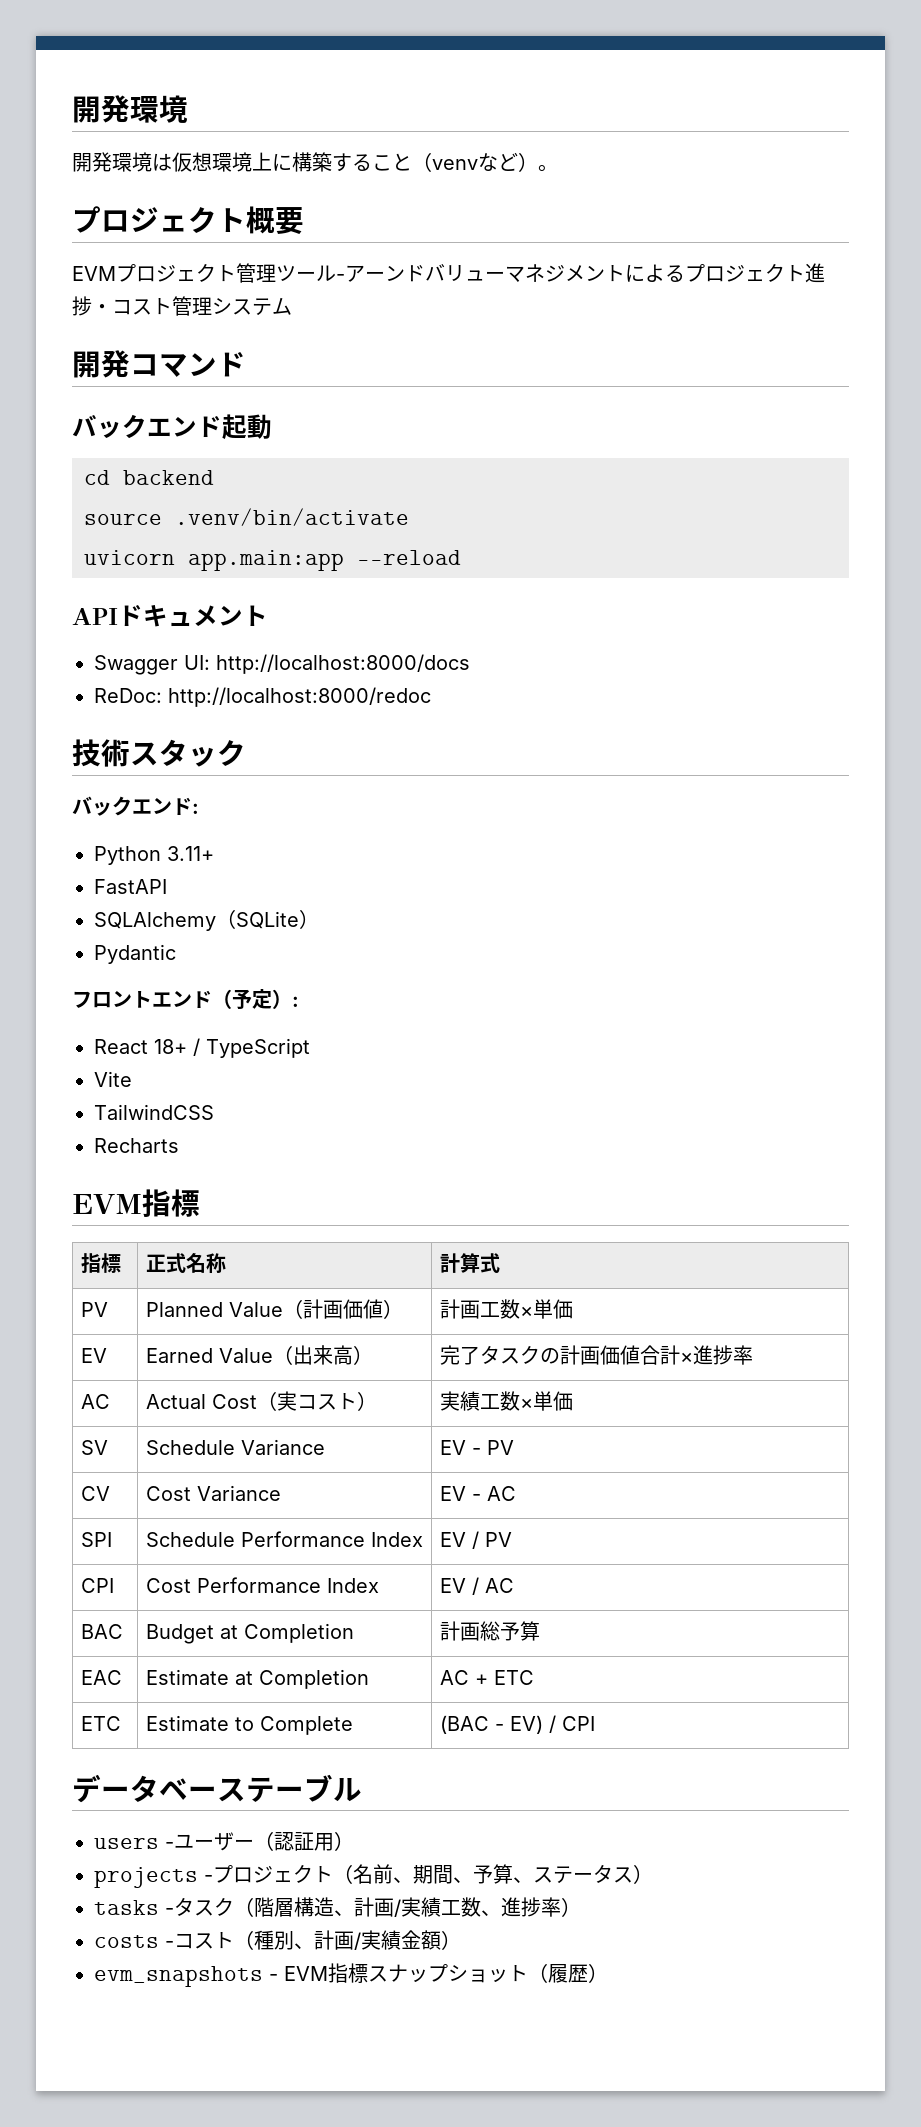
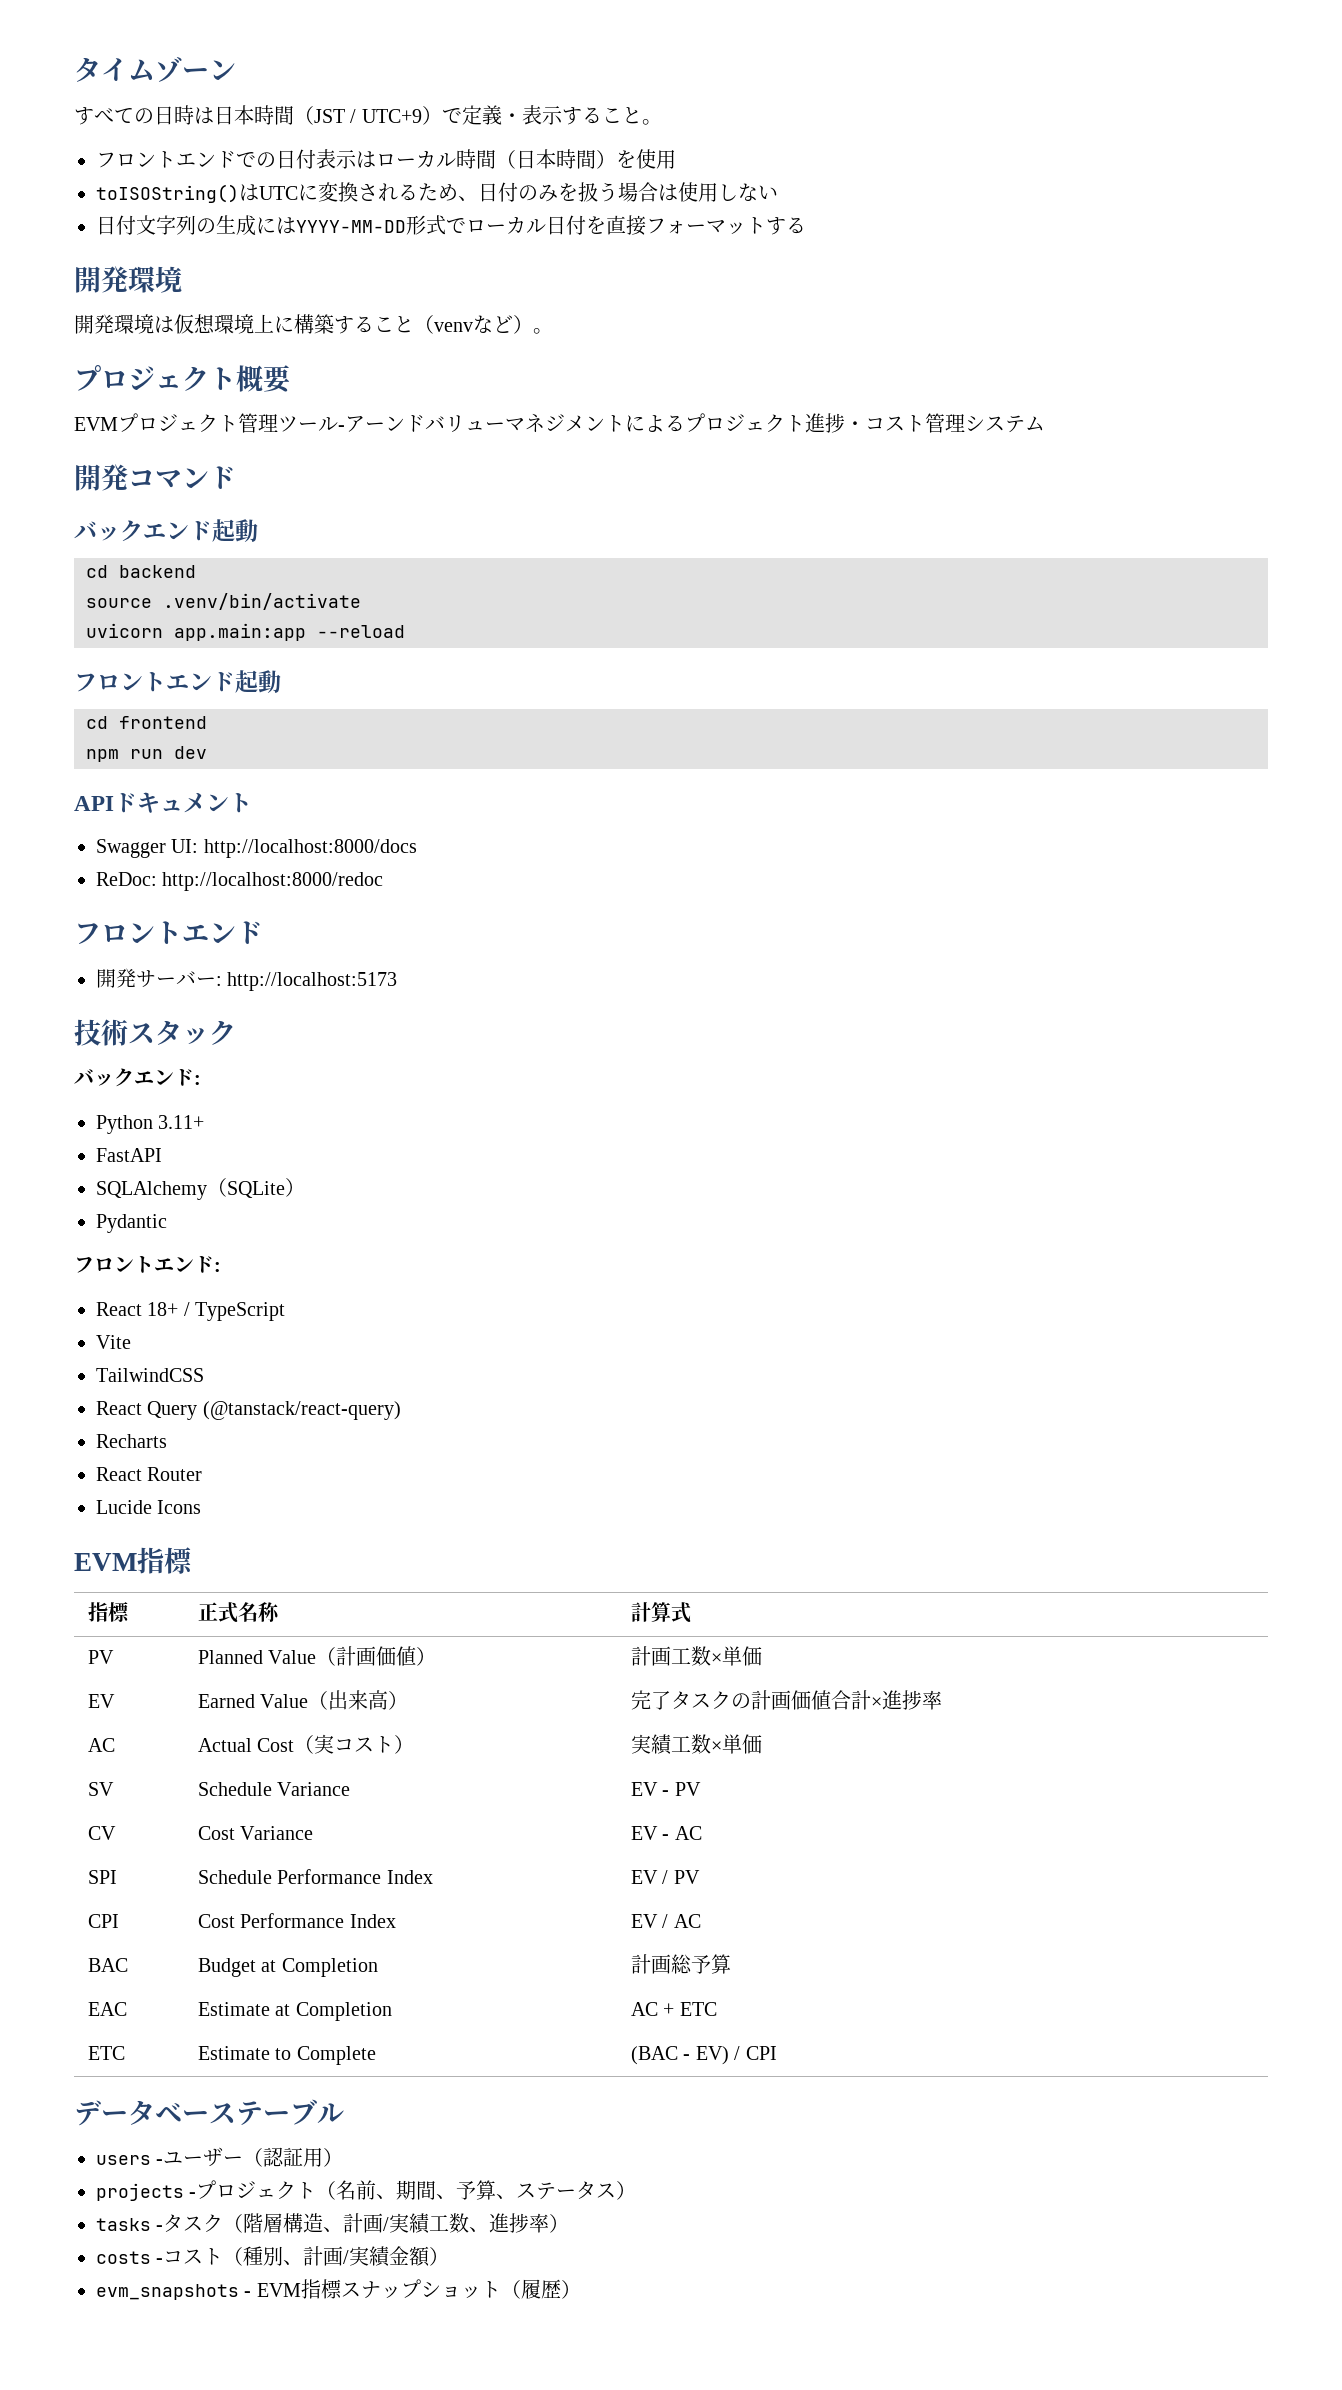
+ タイムゾーン
+ すべての日時は日本時間（JST / UTC+9）で定義・表示すること。
+ フロントエンドでの日付表示はローカル時間（日本時間）を使用
+ toISOString()はUTCに変換されるため、日付のみを扱う場合は使用しない
+ 日付文字列の生成にはYYYY-MM-DD形式でローカル日付を直接フォーマットする
+ フロントエンド起動
+ cd frontend
+ npm run dev
  ReDoc: http://localhost:8000/redoc
+ フロントエンド
+ 開発サーバー: http://localhost:5173
- フロントエンド（予定）:
+ フロントエンド:
+ React Query (@tanstack/react-query)
  Recharts
+ React Router
+ Lucide Icons

